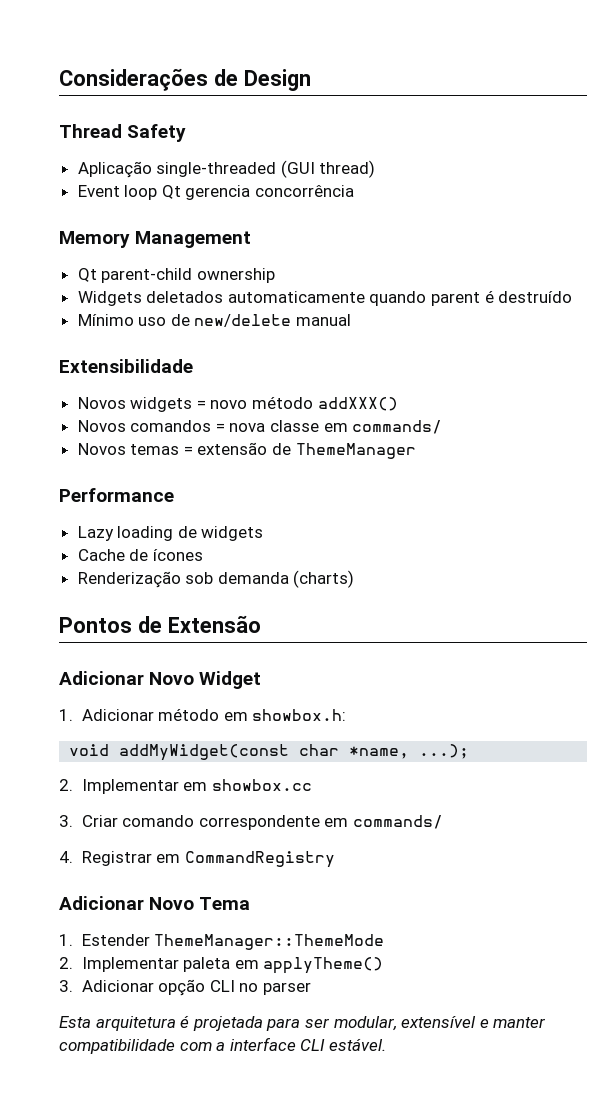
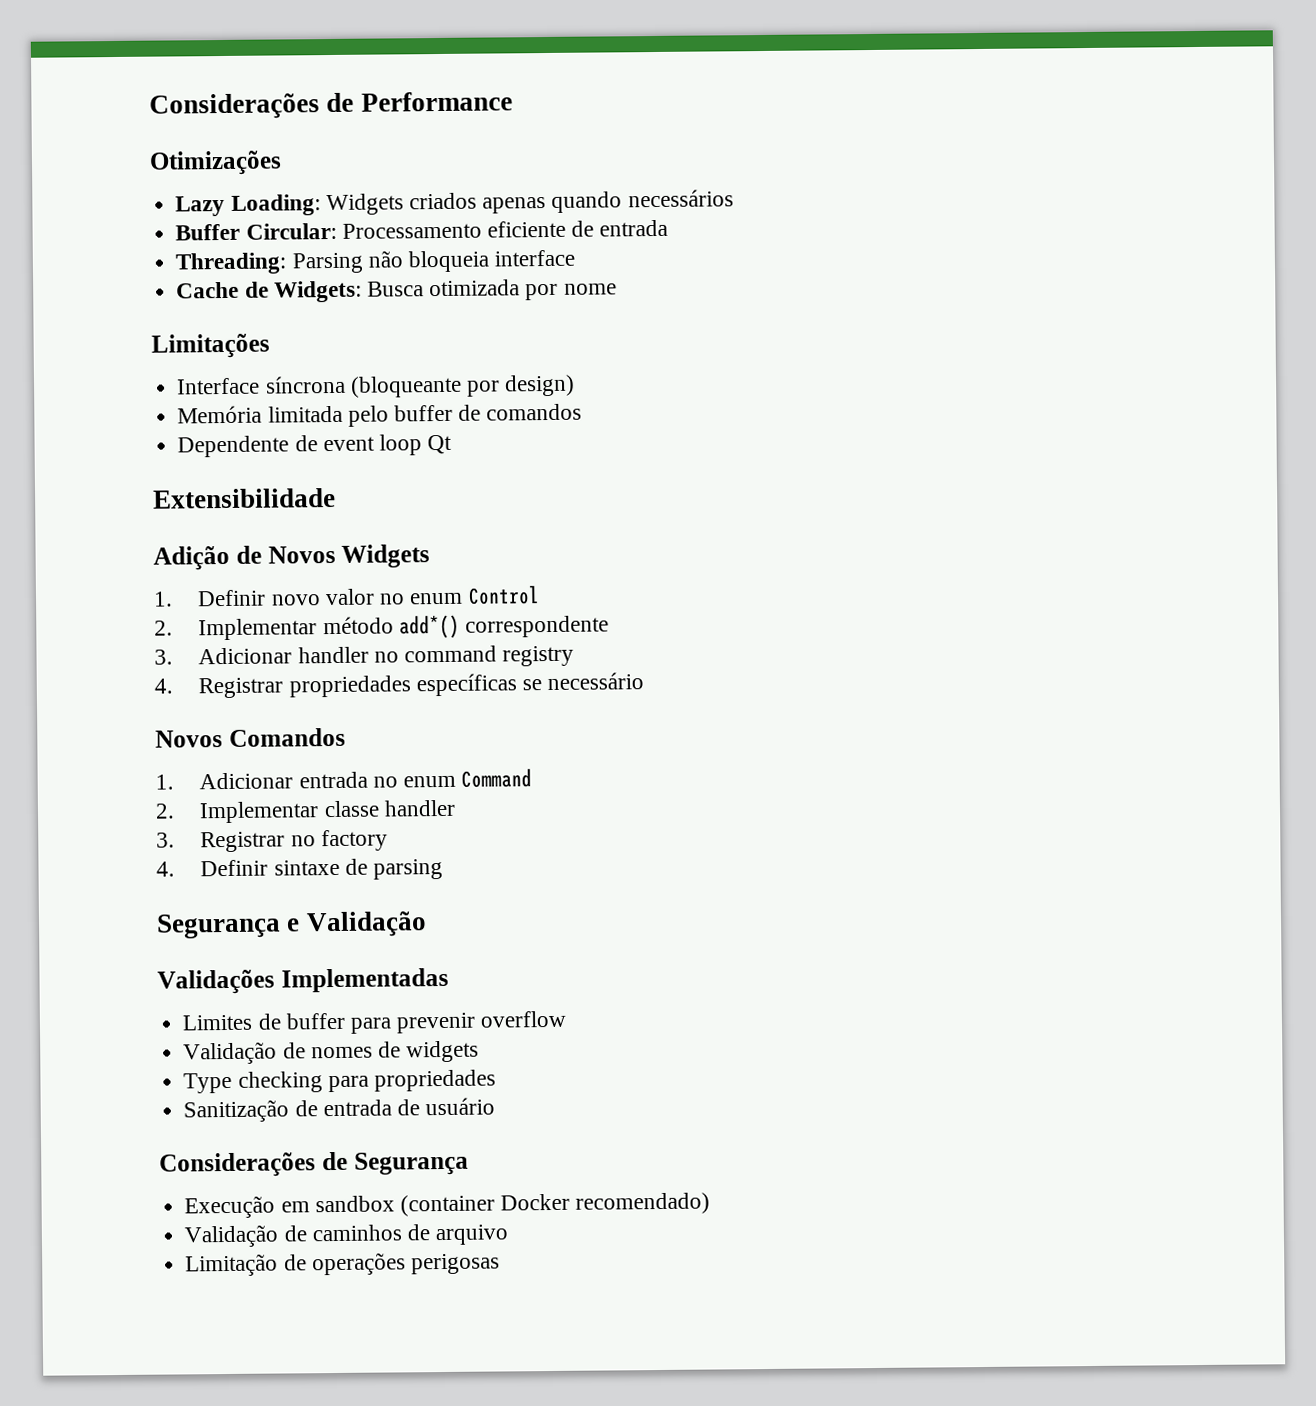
- Considerações de Design
- Thread Safety
- Aplicação single-threaded (GUI thread)
- Event loop Qt gerencia concorrência
- Memory Management
- Qt parent-child ownership
- Widgets deletados automaticamente quando parent é destruído
- Mínimo uso de new/delete manual
+ Considerações de Performance
+ Otimizações
+ Lazy Loading: Widgets criados apenas quando necessários
+ Buffer Circular: Processamento eficiente de entrada
+ Threading: Parsing não bloqueia interface
+ Cache de Widgets: Busca otimizada por nome
+ Limitações
+ Interface síncrona (bloqueante por design)
+ Memória limitada pelo buffer de comandos
+ Dependente de event loop Qt
  Extensibilidade
- Novos widgets = novo método addXXX()
- Novos comandos = nova classe em commands/
- Novos temas = extensão de ThemeManager
- Performance
- Lazy loading de widgets
- Cache de ícones
- Renderização sob demanda (charts)
- Pontos de Extensão
- Adicionar Novo Widget
- 1. Adicionar método em showbox.h:
- void addMyWidget(const char *name, ...);
- 2. Implementar em showbox.cc
- 3. Criar comando correspondente em commands/
- 4. Registrar em CommandRegistry
- Adicionar Novo Tema
- 1. Estender ThemeManager::ThemeMode
- 2. Implementar paleta em applyTheme()
- 3. Adicionar opção CLI no parser
- Esta arquitetura é projetada para ser modular, extensível e manter compatibilidade com a interface CLI estável.
+ Adição de Novos Widgets
+ 1. Definir novo valor no enum Control
+ 2. Implementar método add*() correspondente
+ 3. Adicionar handler no command registry
+ 4. Registrar propriedades específicas se necessário
+ Novos Comandos
+ 1. Adicionar entrada no enum Command
+ 2. Implementar classe handler
+ 3. Registrar no factory
+ 4. Definir sintaxe de parsing
+ Segurança e Validação
+ Validações Implementadas
+ Limites de buffer para prevenir overflow
+ Validação de nomes de widgets
+ Type checking para propriedades
+ Sanitização de entrada de usuário
+ Considerações de Segurança
+ Execução em sandbox (container Docker recomendado)
+ Validação de caminhos de arquivo
+ Limitação de operações perigosas

